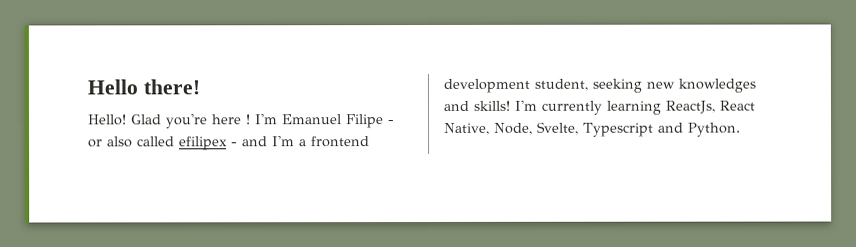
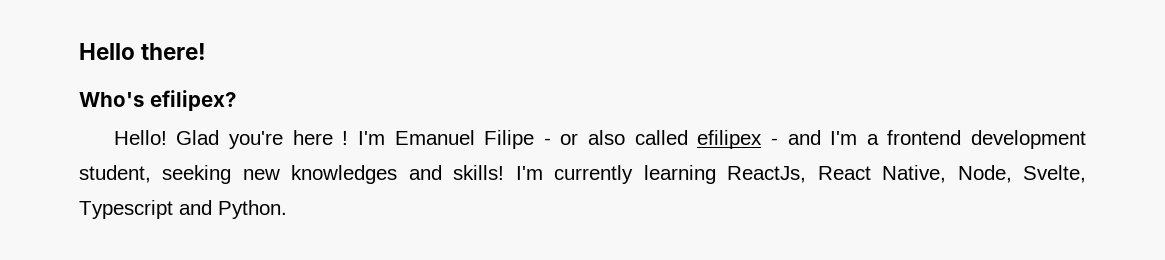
+ Who's efilipex?

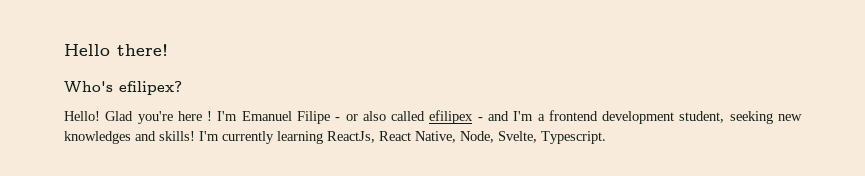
- I'm currently learning ReactJs, React Native, Node, Svelte, Typescript and Python.
+ I'm currently learning ReactJs, React Native, Node, Svelte, Typescript.

